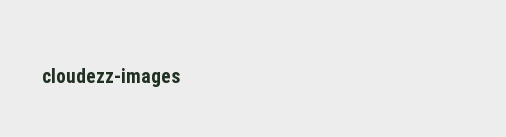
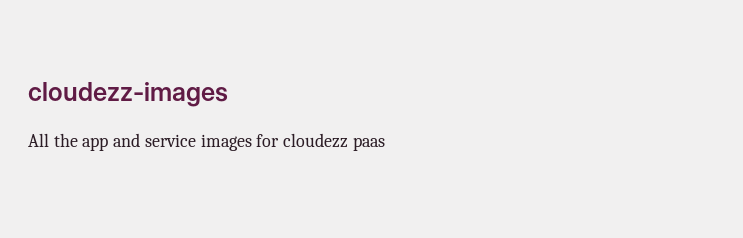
+ All the app and service images for cloudezz paas

